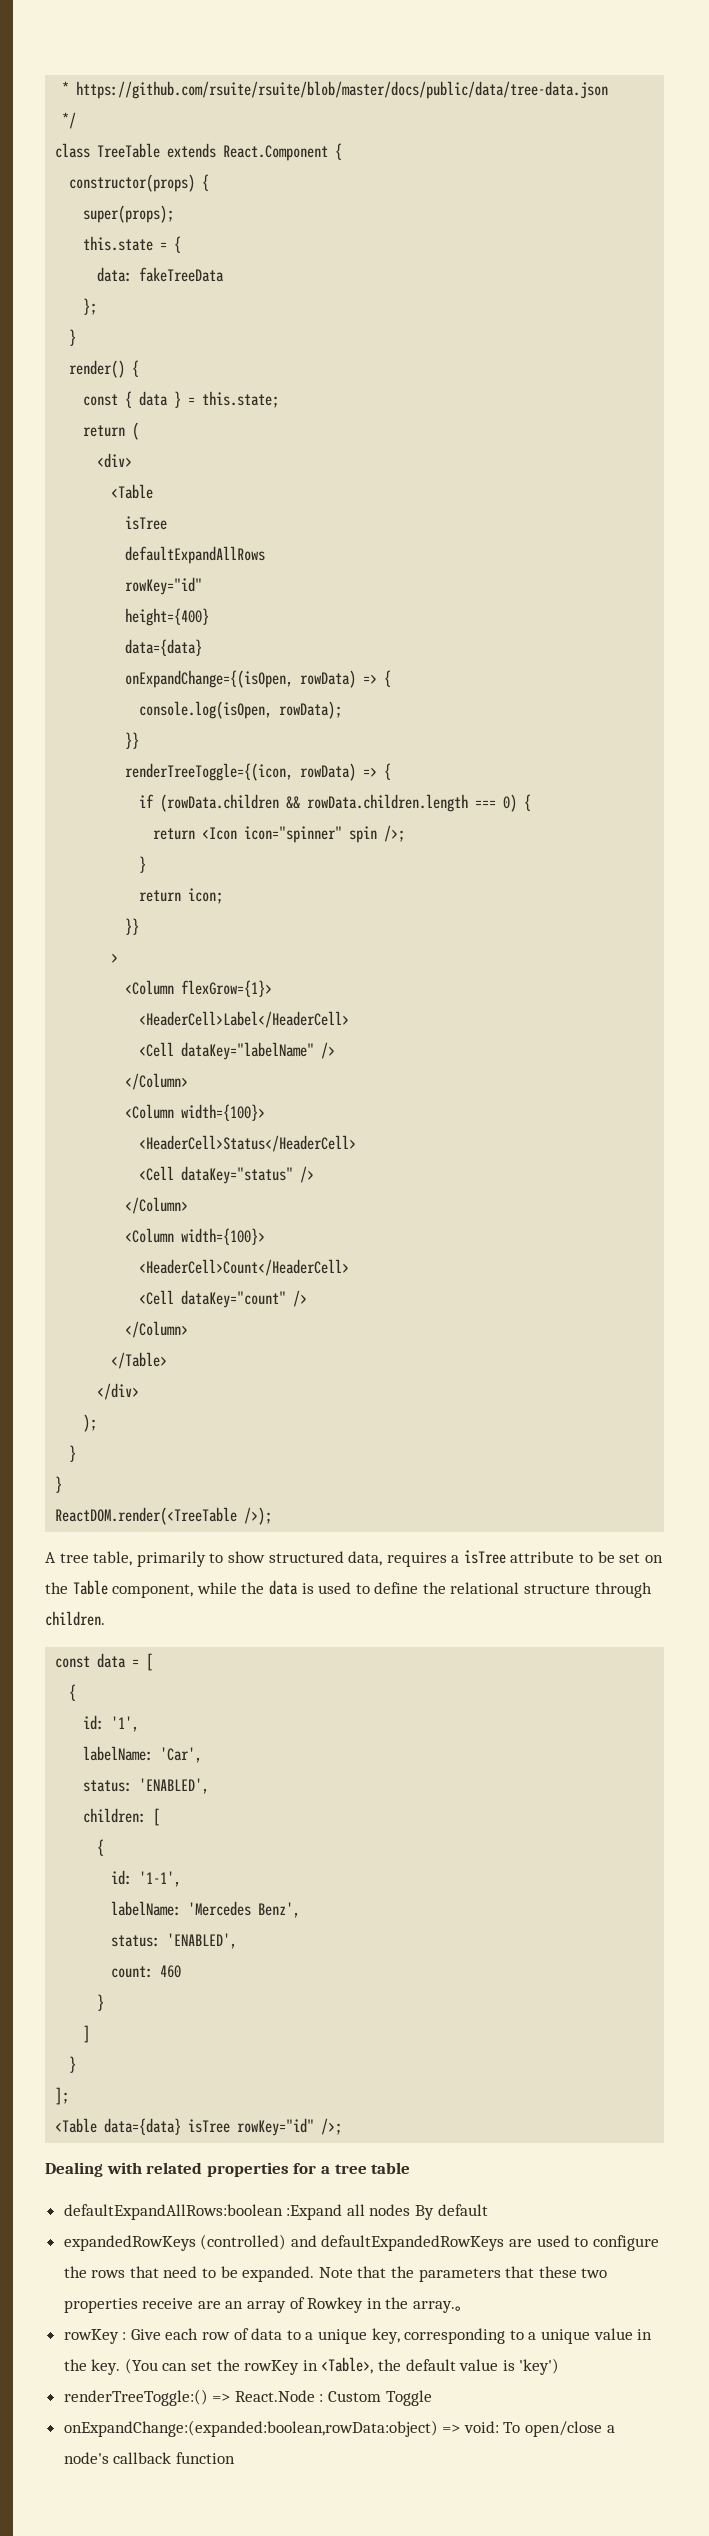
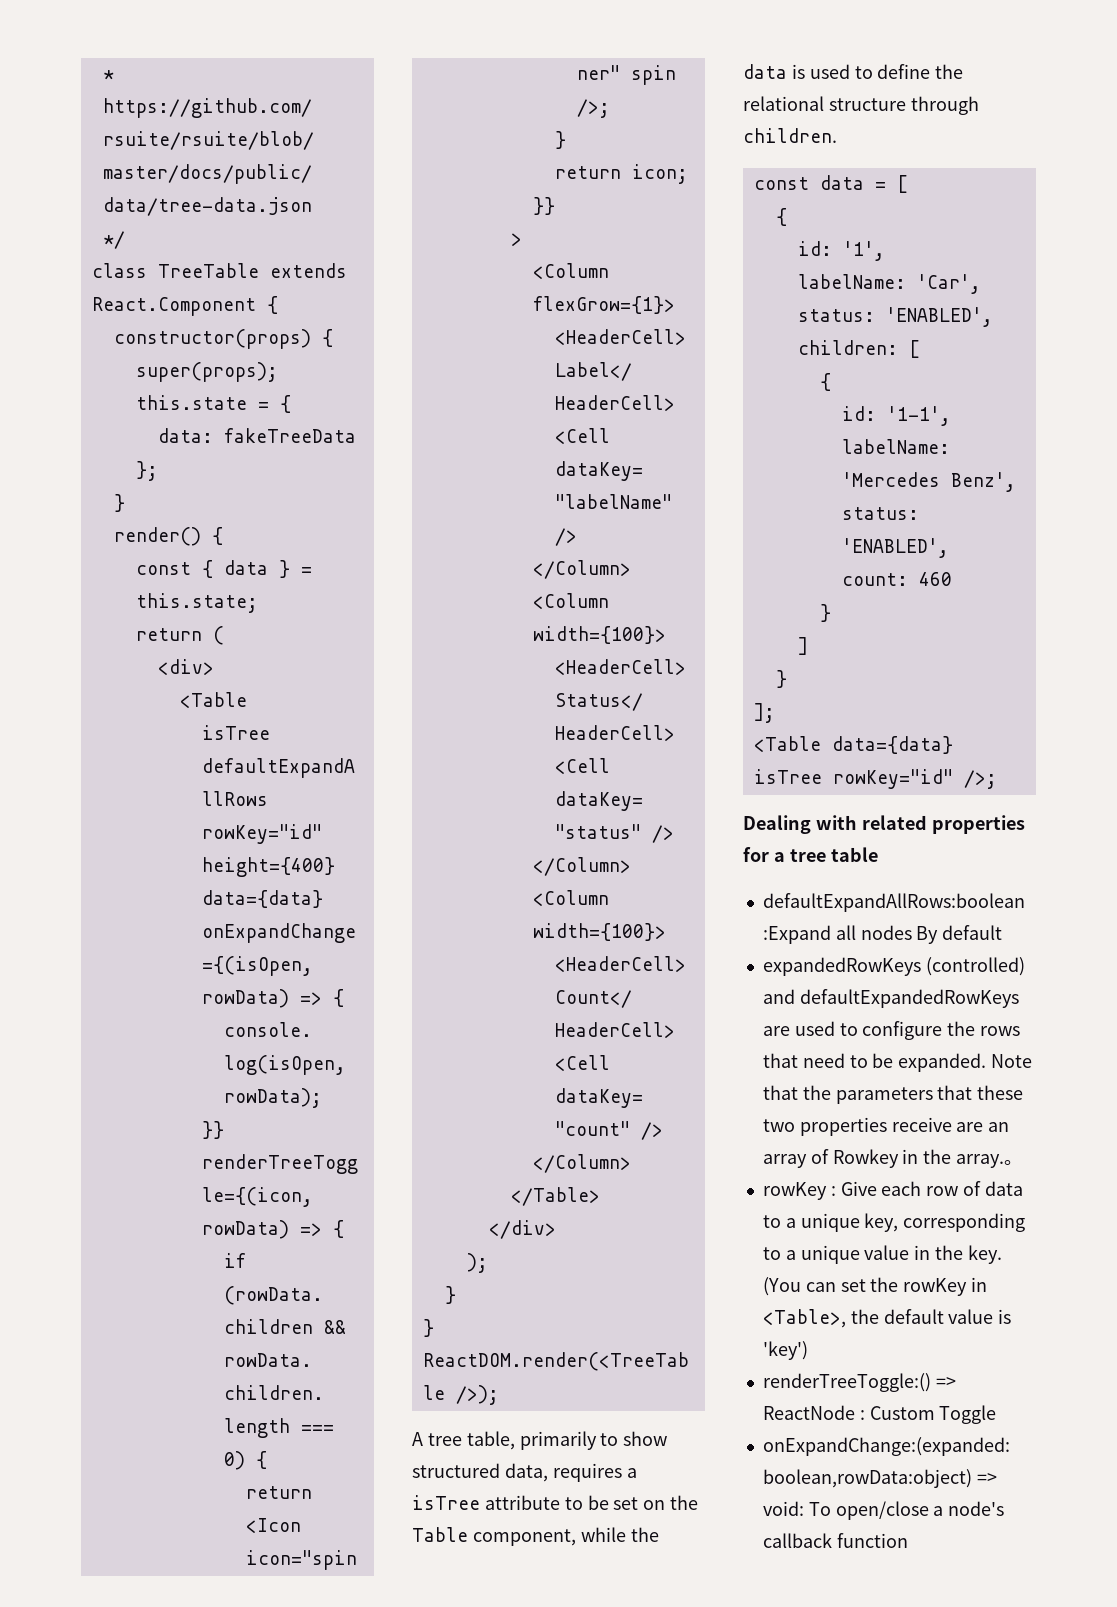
- renderTreeToggle:() => React.Node : Custom Toggle
+ renderTreeToggle:() => ReactNode : Custom Toggle

